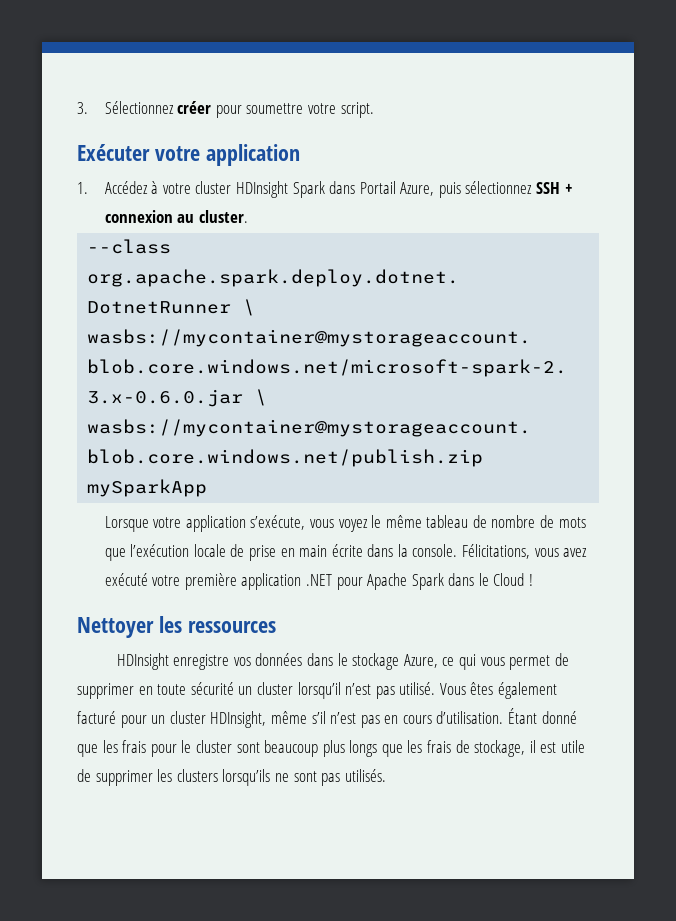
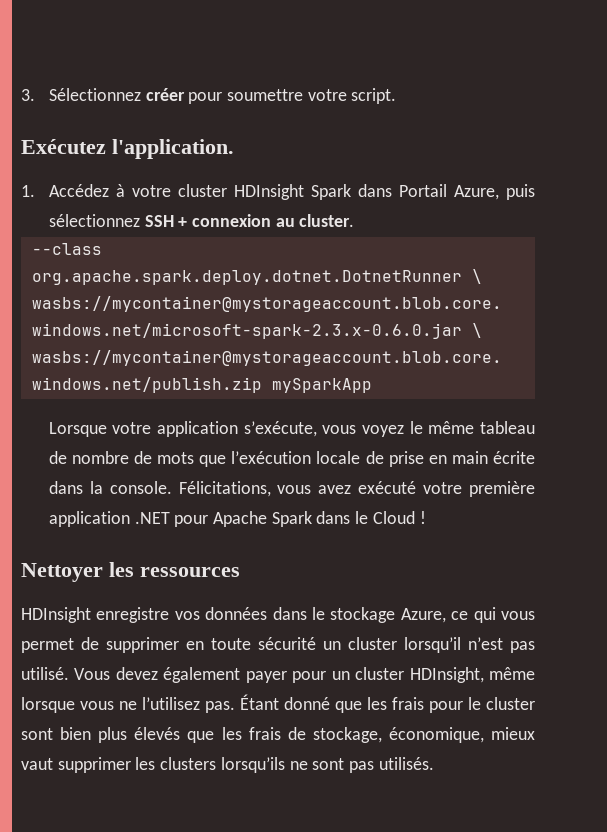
- Exécuter votre application
+ Exécutez l'application.
- Vous êtes également facturé pour un cluster HDInsight, même s’il n’est pas en cours d’utilisation.
+ Vous devez également payer pour un cluster HDInsight, même lorsque vous ne l’utilisez pas.
- Étant donné que les frais pour le cluster sont beaucoup plus longs que les frais de stockage, il est utile de supprimer les clusters lorsqu’ils ne sont pas utilisés.
+ Étant donné que les frais pour le cluster sont bien plus élevés que les frais de stockage, économique, mieux vaut supprimer les clusters lorsqu’ils ne sont pas utilisés.

